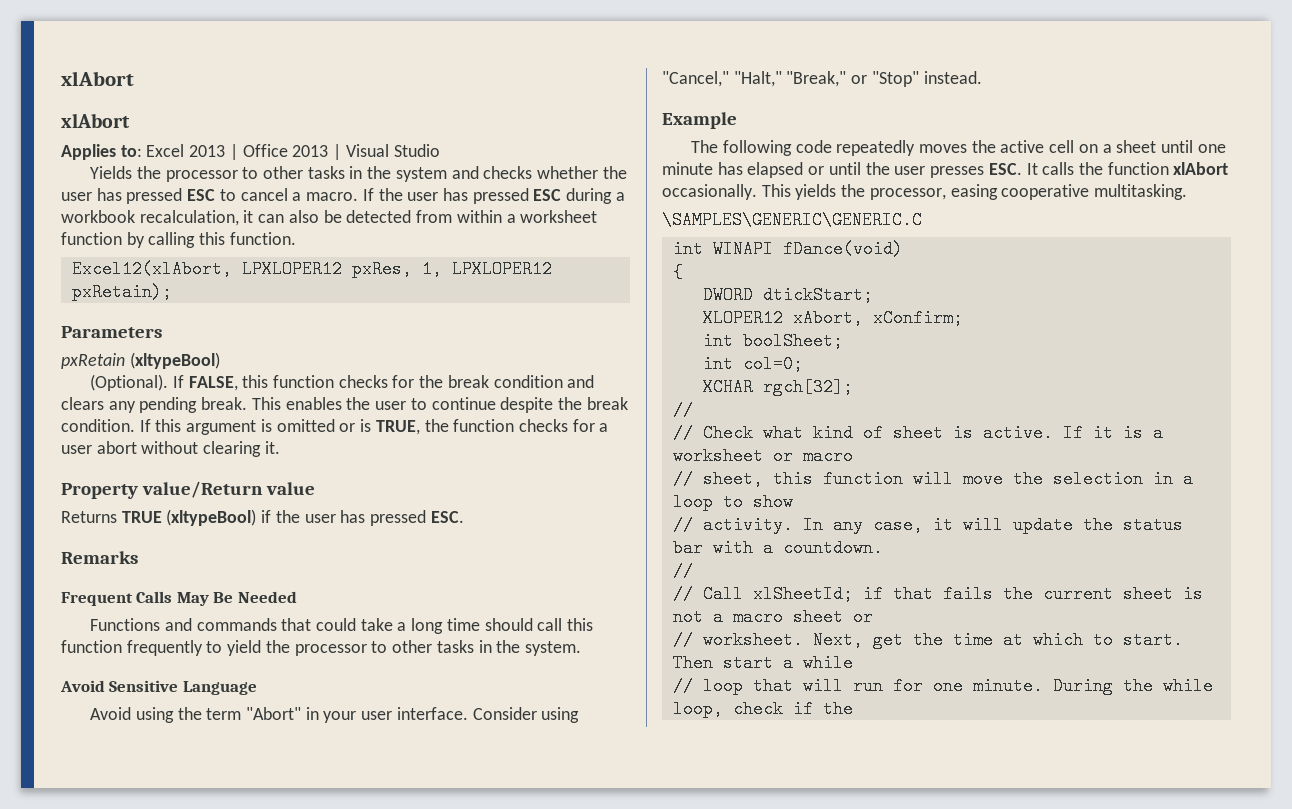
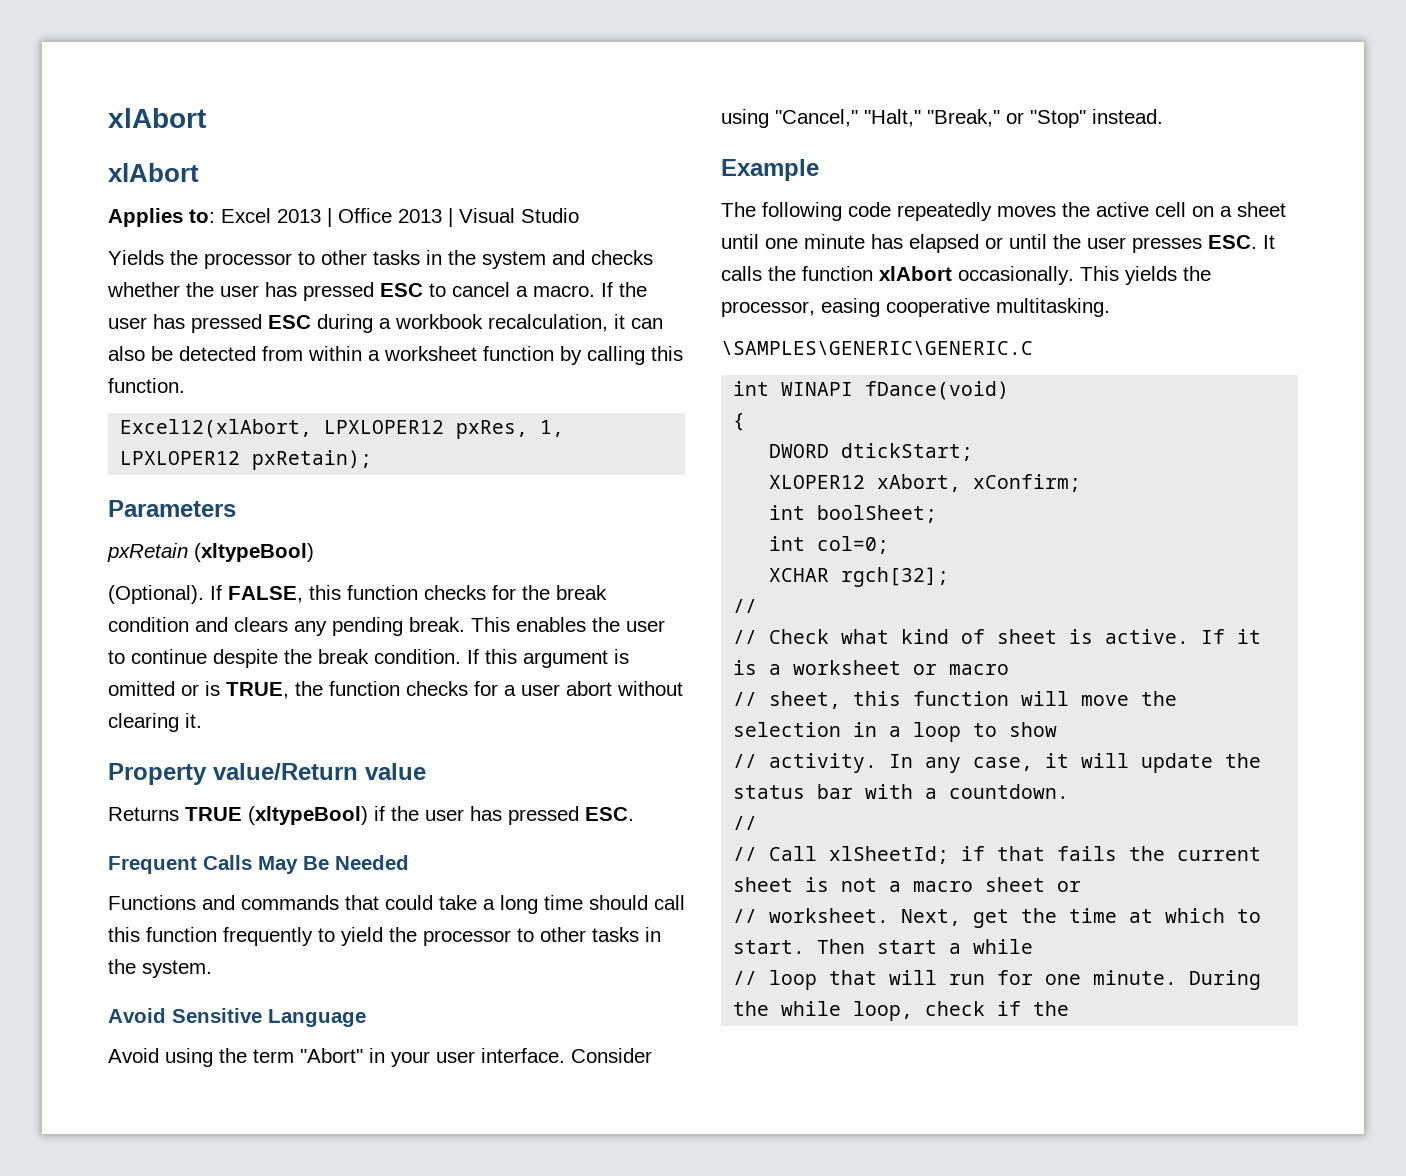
- Remarks

